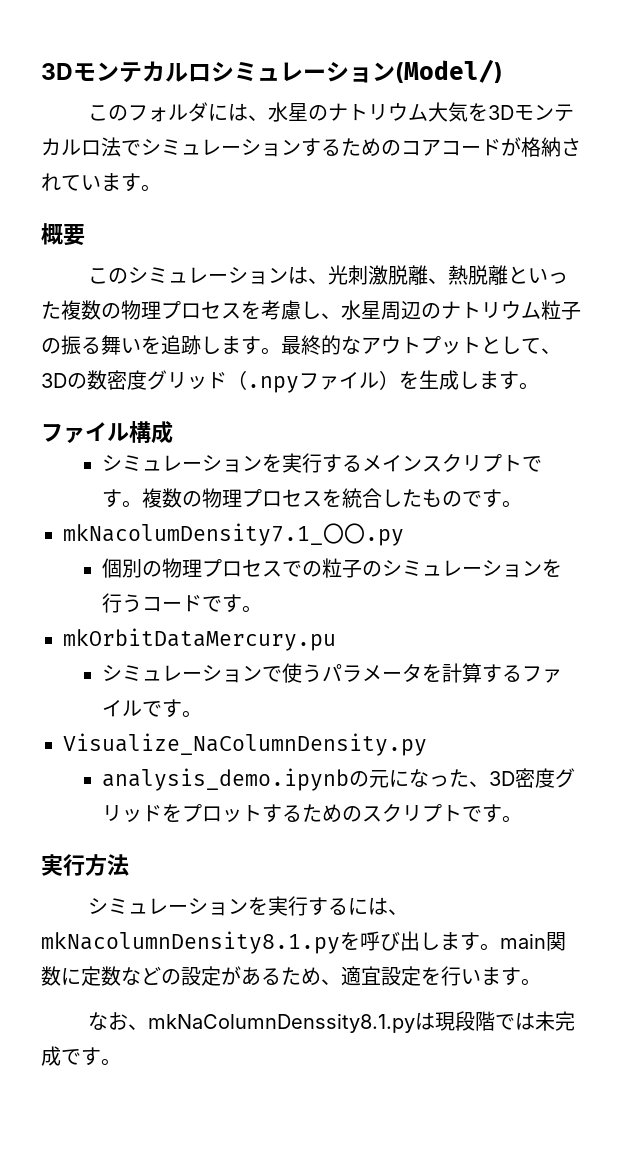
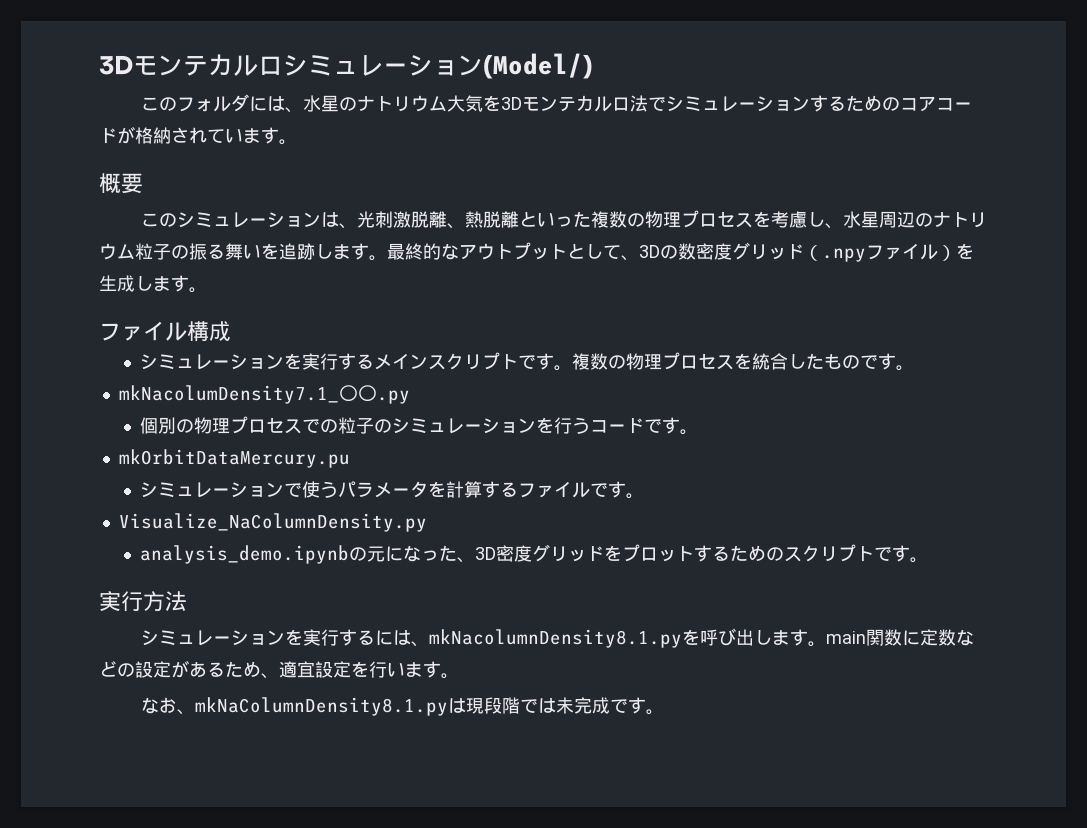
- なお、mkNaColumnDenssity8.1.pyは現段階では未完成です。
+ なお、mkNaColumnDensity8.1.pyは現段階では未完成です。

